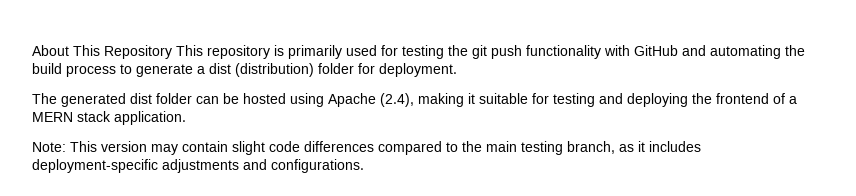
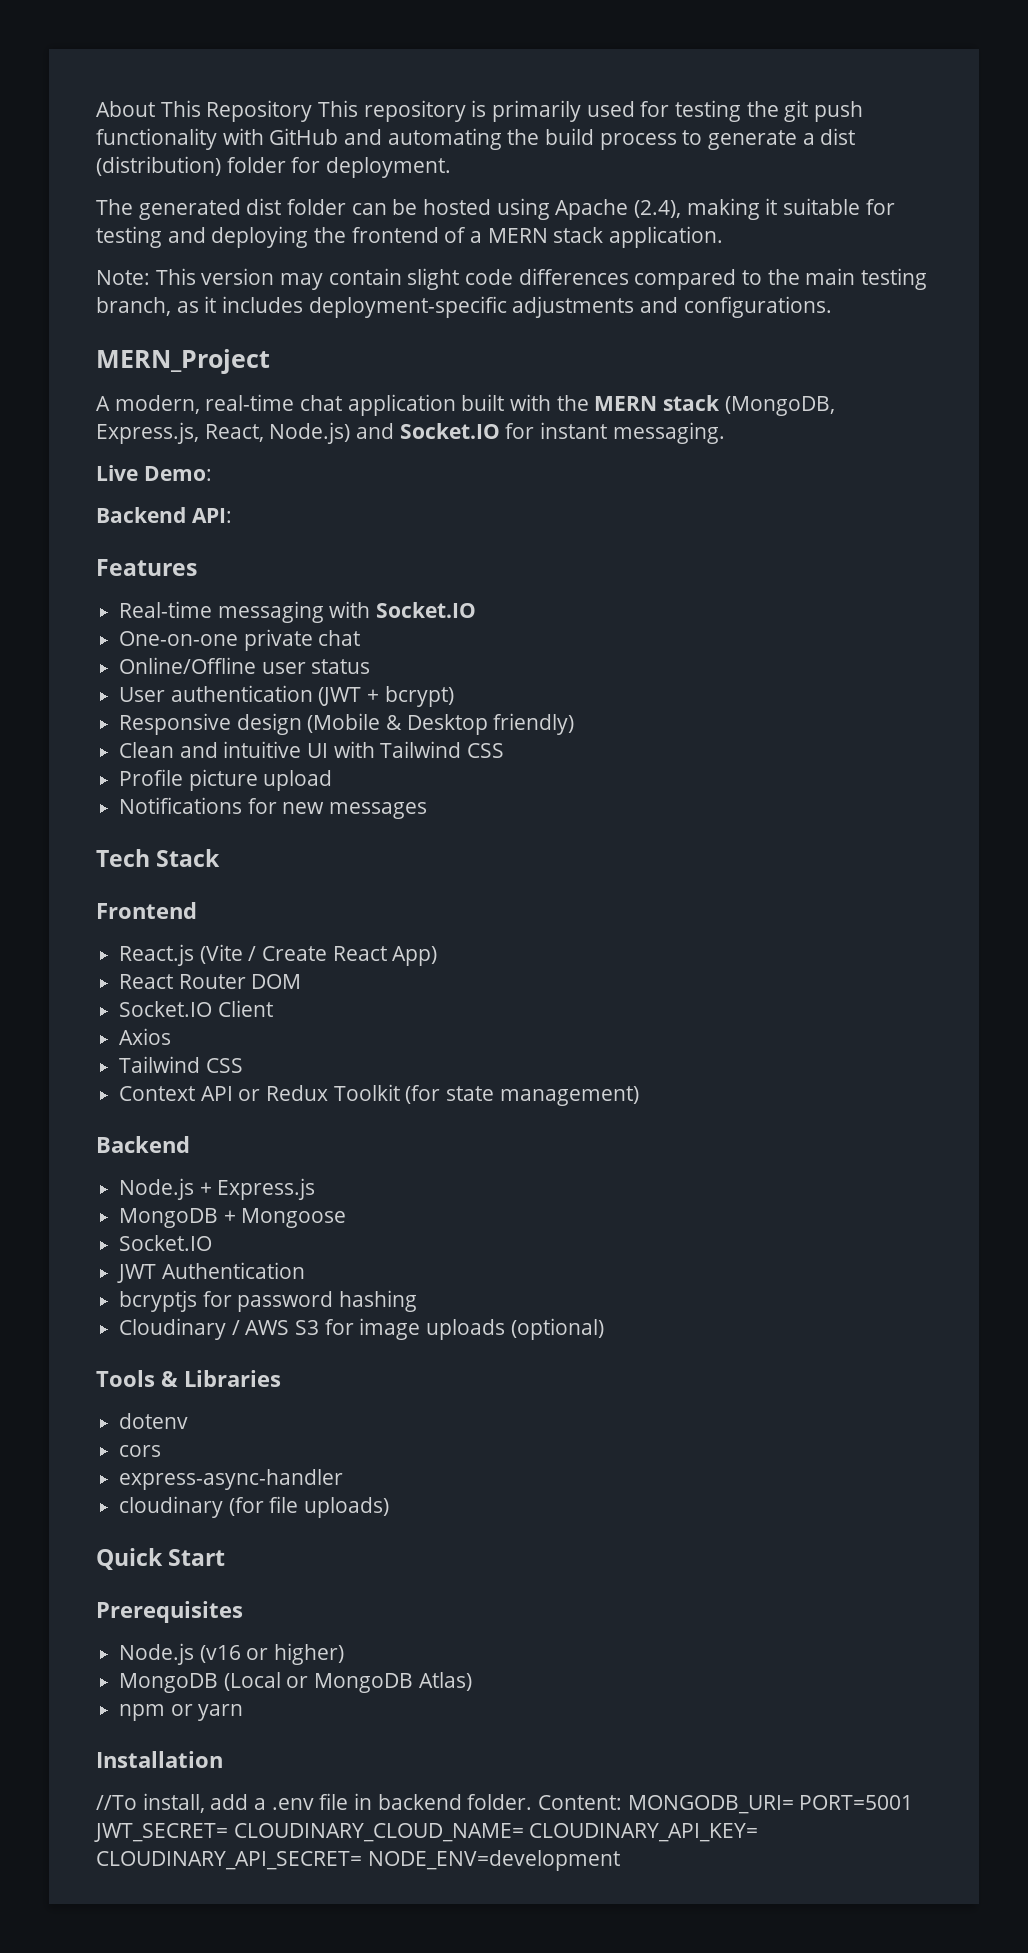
+ MERN_Project
+ A modern, real-time chat application built with the MERN stack (MongoDB, Express.js, React, Node.js) and Socket.IO for instant messaging.
+ Live Demo:
+ Backend API:
+ Features
+ Real-time messaging with Socket.IO
+ One-on-one private chat
+ Online/Offline user status
+ User authentication (JWT + bcrypt)
+ Responsive design (Mobile & Desktop friendly)
+ Clean and intuitive UI with Tailwind CSS
+ Profile picture upload
+ Notifications for new messages
+ Tech Stack
+ Frontend
+ React.js (Vite / Create React App)
+ React Router DOM
+ Socket.IO Client
+ Axios
+ Tailwind CSS
+ Context API or Redux Toolkit (for state management)
+ Backend
+ Node.js + Express.js
+ MongoDB + Mongoose
+ Socket.IO
+ JWT Authentication
+ bcryptjs for password hashing
+ Cloudinary / AWS S3 for image uploads (optional)
+ Tools & Libraries
+ dotenv
+ cors
+ express-async-handler
+ cloudinary (for file uploads)
+ Quick Start
+ Prerequisites
+ Node.js (v16 or higher)
+ MongoDB (Local or MongoDB Atlas)
+ npm or yarn
+ Installation
+ //To install, add a .env file in backend folder. Content: MONGODB_URI= PORT=5001 JWT_SECRET= CLOUDINARY_CLOUD_NAME= CLOUDINARY_API_KEY= CLOUDINARY_API_SECRET= NODE_ENV=development

